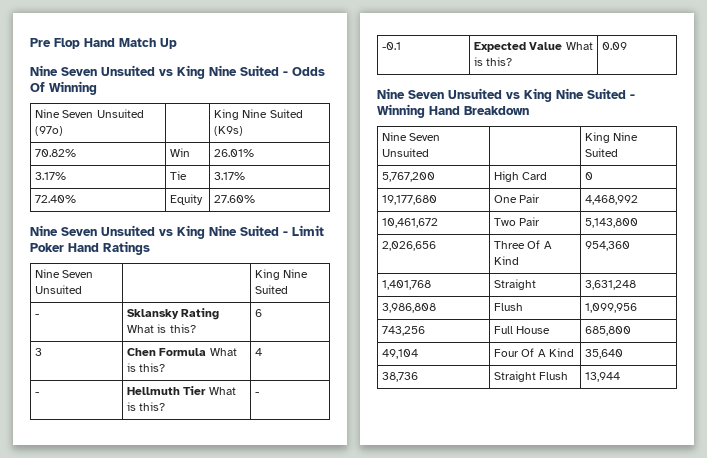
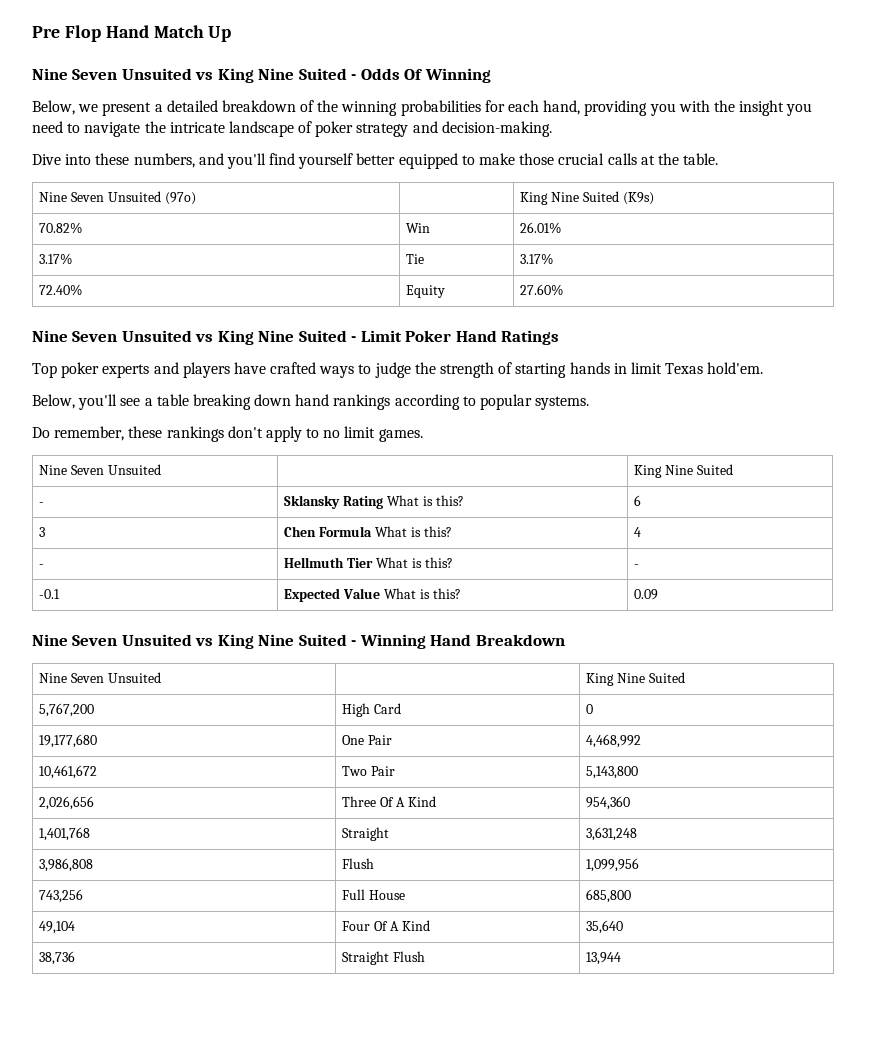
+ Below, we present a detailed breakdown of the winning probabilities for each hand, providing you with the insight you need to navigate the intricate landscape of poker strategy and decision-making.
+ Dive into these numbers, and you'll find yourself better equipped to make those crucial calls at the table.
+ Top poker experts and players have crafted ways to judge the strength of starting hands in limit Texas hold'em.
+ Below, you'll see a table breaking down hand rankings according to popular systems.
+ Do remember, these rankings don't apply to no limit games.

